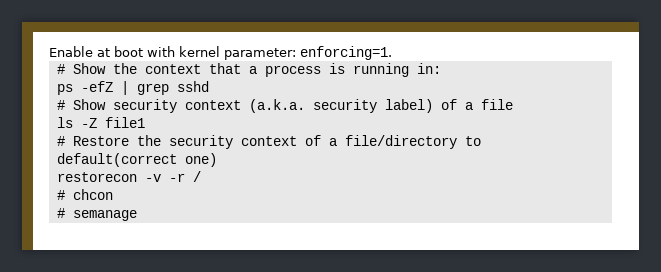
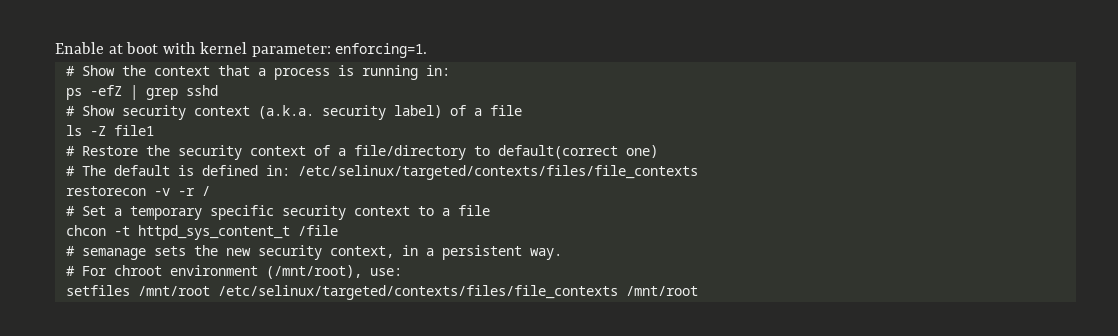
+ # The default is defined in: /etc/selinux/targeted/contexts/files/file_contexts
- # chcon
- # semanage
+ # Set a temporary specific security context to a file
+ chcon -t httpd_sys_content_t /file
+ # semanage sets the new security context, in a persistent way.
+ # For chroot environment (/mnt/root), use:
+ setfiles /mnt/root /etc/selinux/targeted/contexts/files/file_contexts /mnt/root

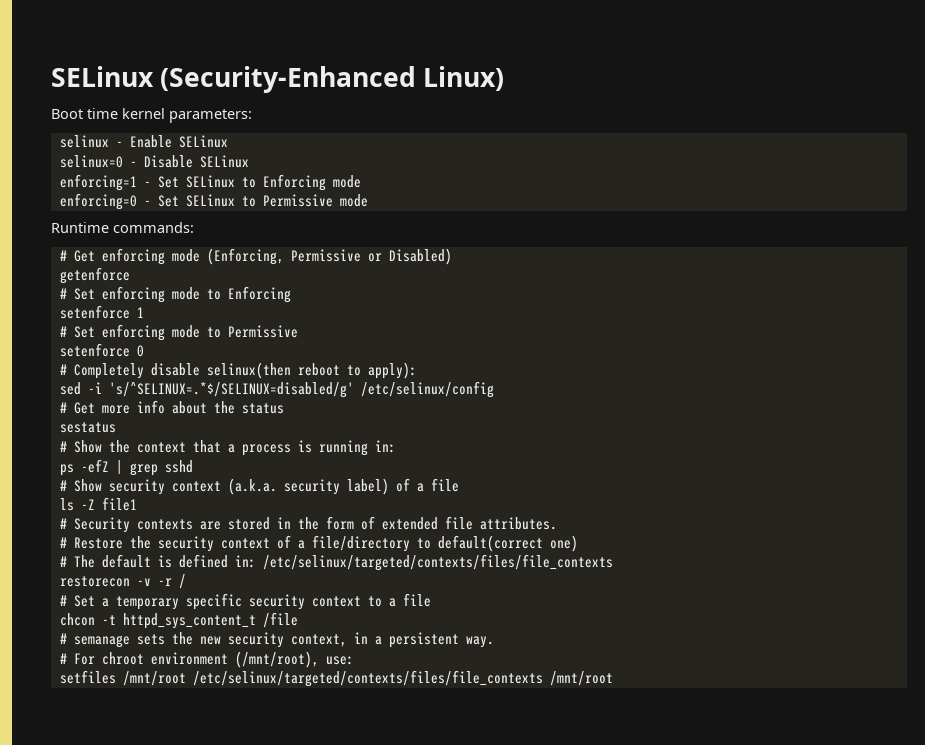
- Enable at boot with kernel parameter: enforcing=1.
+ SELinux (Security-Enhanced Linux)
+ Boot time kernel parameters:
+ selinux - Enable SELinux
+ selinux=0 - Disable SELinux
+ enforcing=1 - Set SELinux to Enforcing mode
+ enforcing=0 - Set SELinux to Permissive mode
+ Runtime commands:
+ # Get enforcing mode (Enforcing, Permissive or Disabled)
+ getenforce
+ # Set enforcing mode to Enforcing
+ setenforce 1
+ # Set enforcing mode to Permissive
+ setenforce 0
+ # Completely disable selinux(then reboot to apply):
+ sed -i 's/^SELINUX=.*$/SELINUX=disabled/g' /etc/selinux/config
+ # Get more info about the status
+ sestatus
+ # Security contexts are stored in the form of extended file attributes.

